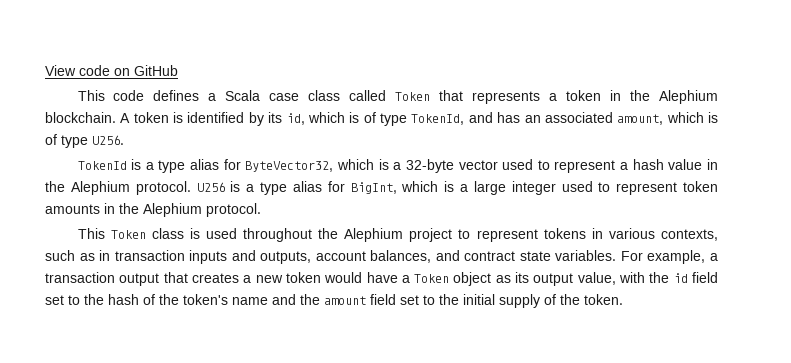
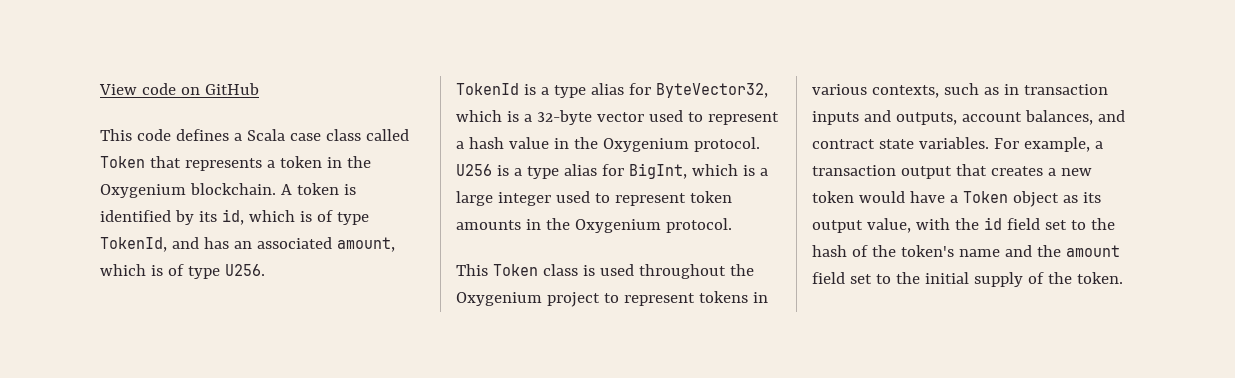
- This code defines a Scala case class called Token that represents a token in the Alephium blockchain.
+ This code defines a Scala case class called Token that represents a token in the Oxygenium blockchain.
- TokenId is a type alias for ByteVector32, which is a 32-byte vector used to represent a hash value in the Alephium protocol.
+ TokenId is a type alias for ByteVector32, which is a 32-byte vector used to represent a hash value in the Oxygenium protocol.
- U256 is a type alias for BigInt, which is a large integer used to represent token amounts in the Alephium protocol.
+ U256 is a type alias for BigInt, which is a large integer used to represent token amounts in the Oxygenium protocol.
- This Token class is used throughout the Alephium project to represent tokens in various contexts, such as in transaction inputs and outputs, account balances, and contract state variables.
+ This Token class is used throughout the Oxygenium project to represent tokens in various contexts, such as in transaction inputs and outputs, account balances, and contract state variables.

